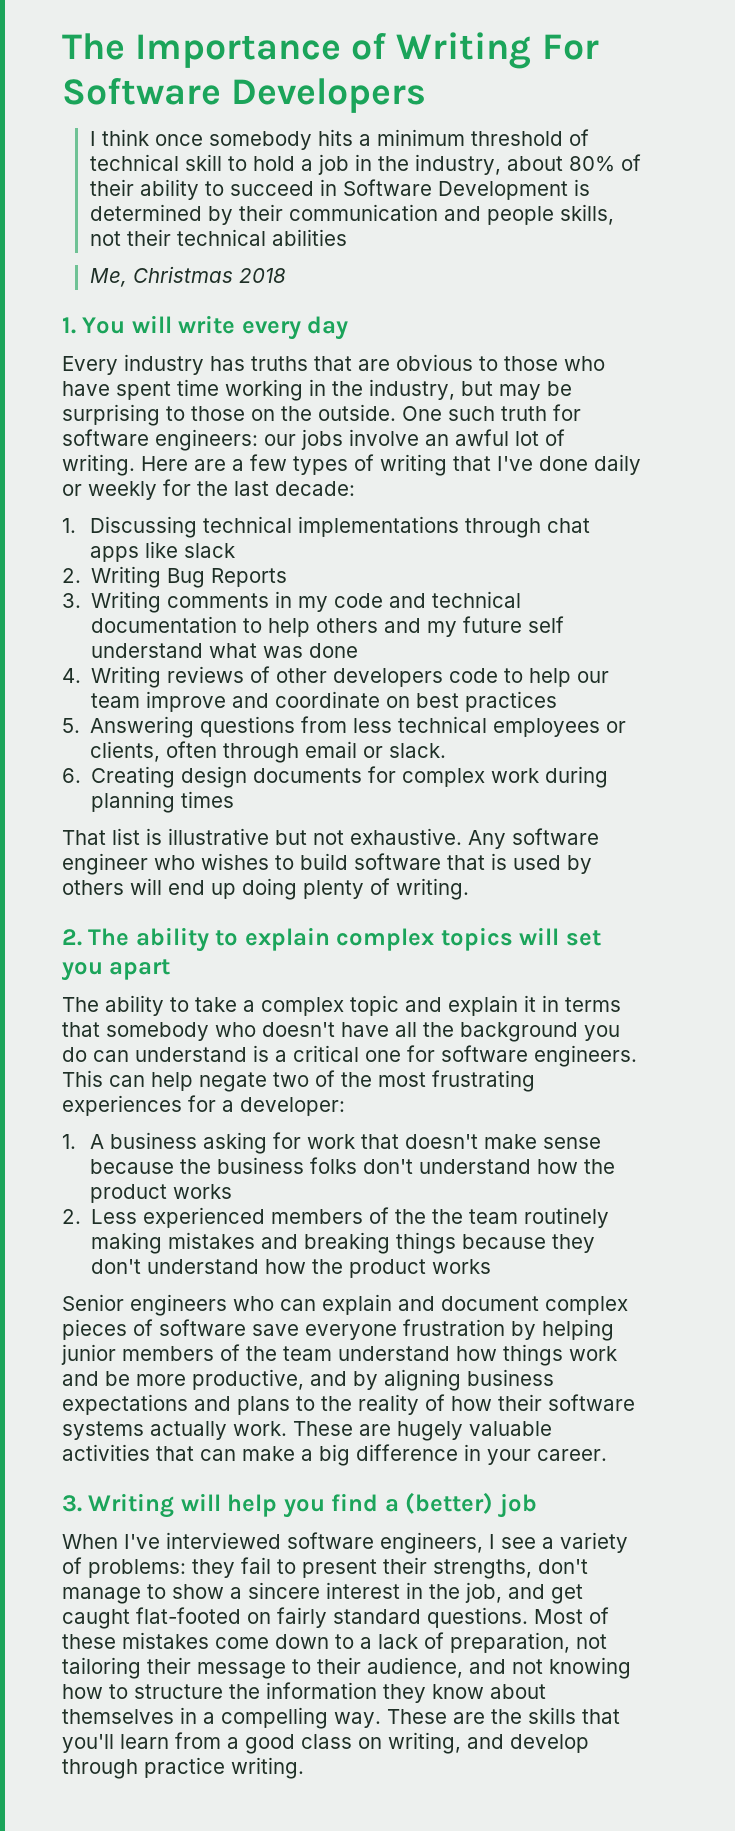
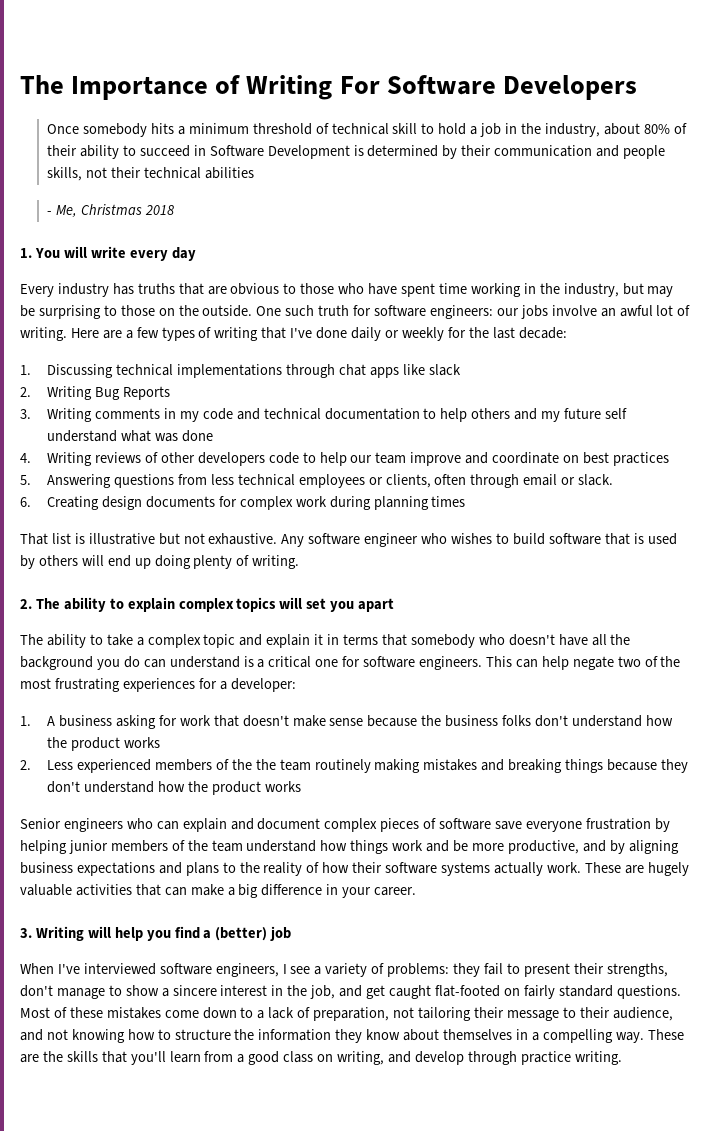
- I think once somebody hits a minimum threshold of technical skill to hold a job in the industry, about 80% of their ability to succeed in Software Development is determined by their communication and people skills, not their technical abilities
+ Once somebody hits a minimum threshold of technical skill to hold a job in the industry, about 80% of their ability to succeed in Software Development is determined by their communication and people skills, not their technical abilities
- Me, Christmas 2018
+ - Me, Christmas 2018

